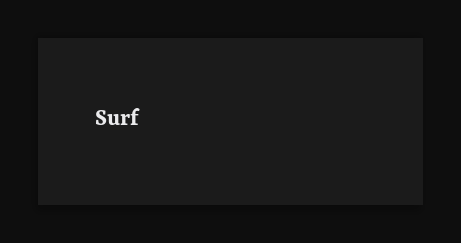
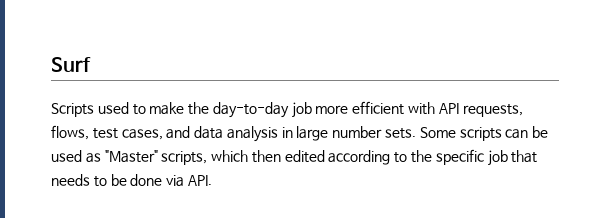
+ Scripts used to make the day-to-day job more efficient with API requests, flows, test cases, and data analysis in large number sets. Some scripts can be used as "Master" scripts, which then edited according to the specific job that needs to be done via API.

